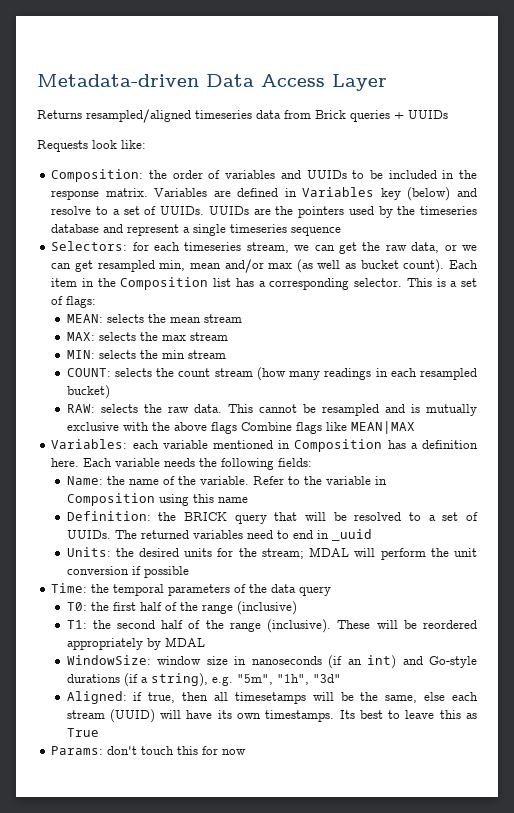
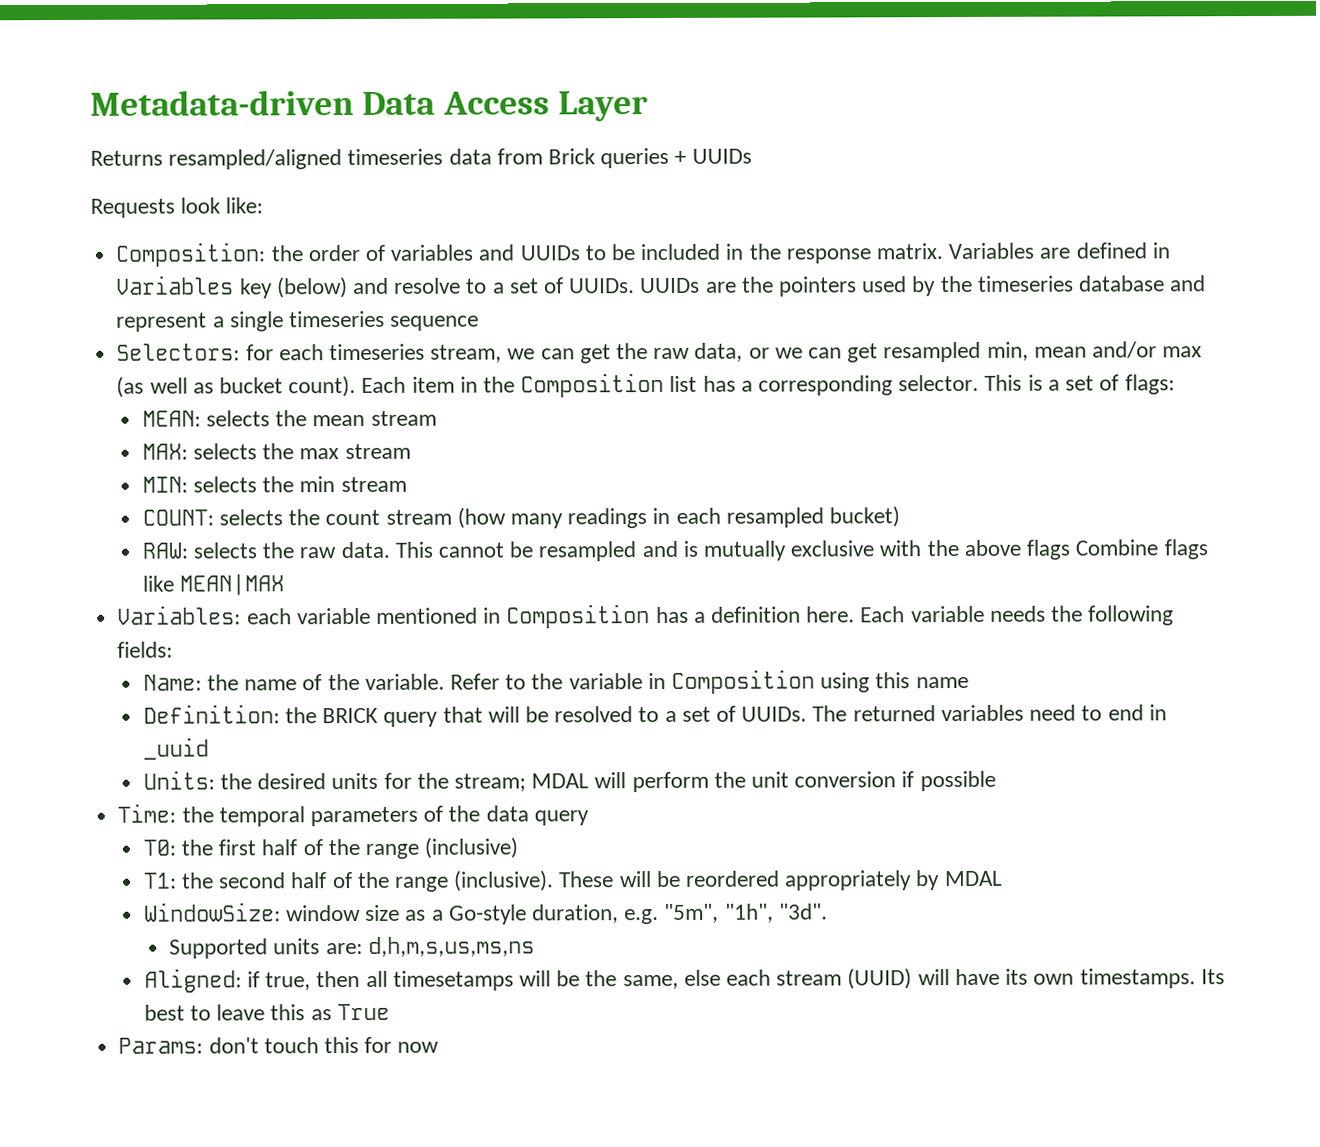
- WindowSize: window size in nanoseconds (if an int) and Go-style durations (if a string), e.g. "5m", "1h", "3d"
+ WindowSize: window size as a Go-style duration, e.g. "5m", "1h", "3d".
+ Supported units are: d,h,m,s,us,ms,ns

